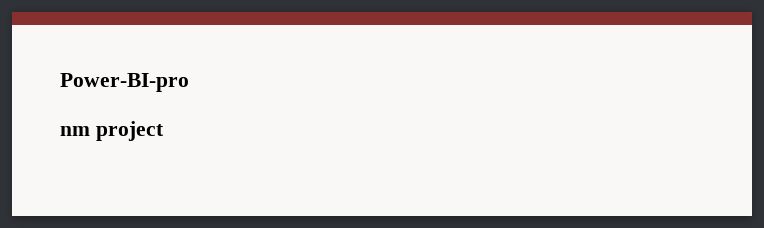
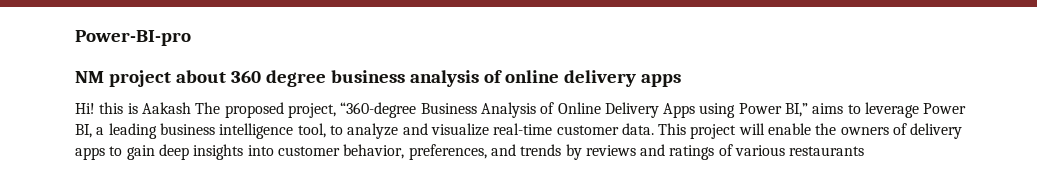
- nm project
+ NM project about 360 degree business analysis of online delivery apps
+ Hi! this is Aakash The proposed project, “360-degree Business Analysis of Online Delivery Apps using Power BI,” aims to leverage Power BI, a leading business intelligence tool, to analyze and visualize real-time customer data. This project will enable the owners of delivery apps to gain deep insights into customer behavior, preferences, and trends by reviews and ratings of various restaurants

